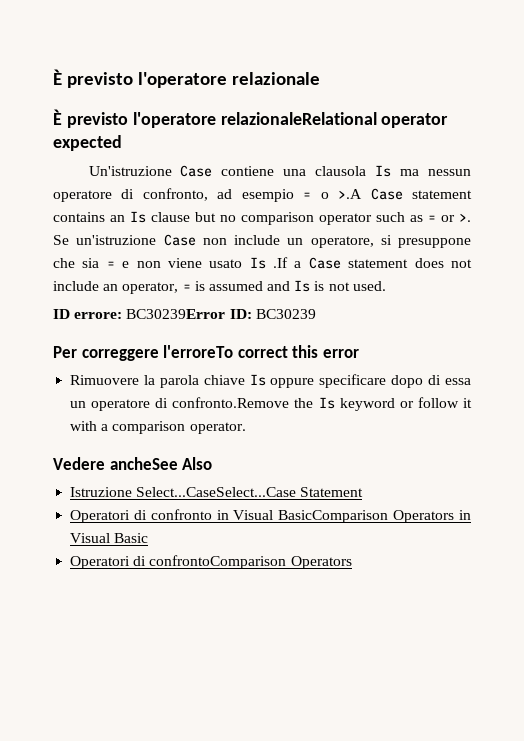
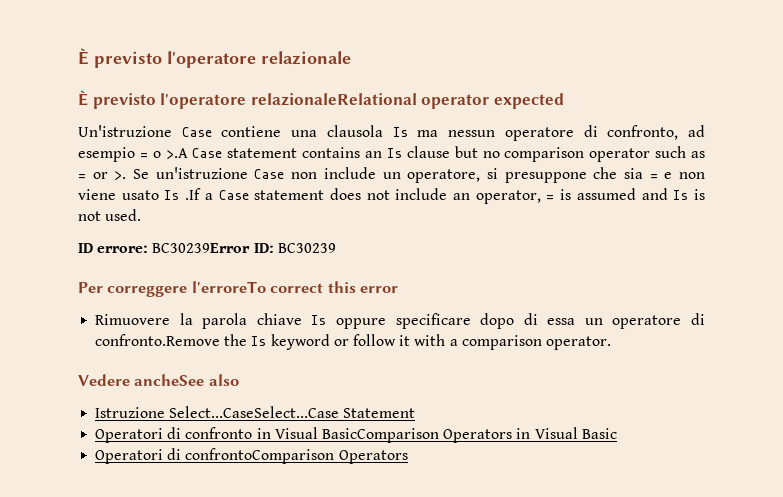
- Vedere ancheSee Also
+ Vedere ancheSee also

